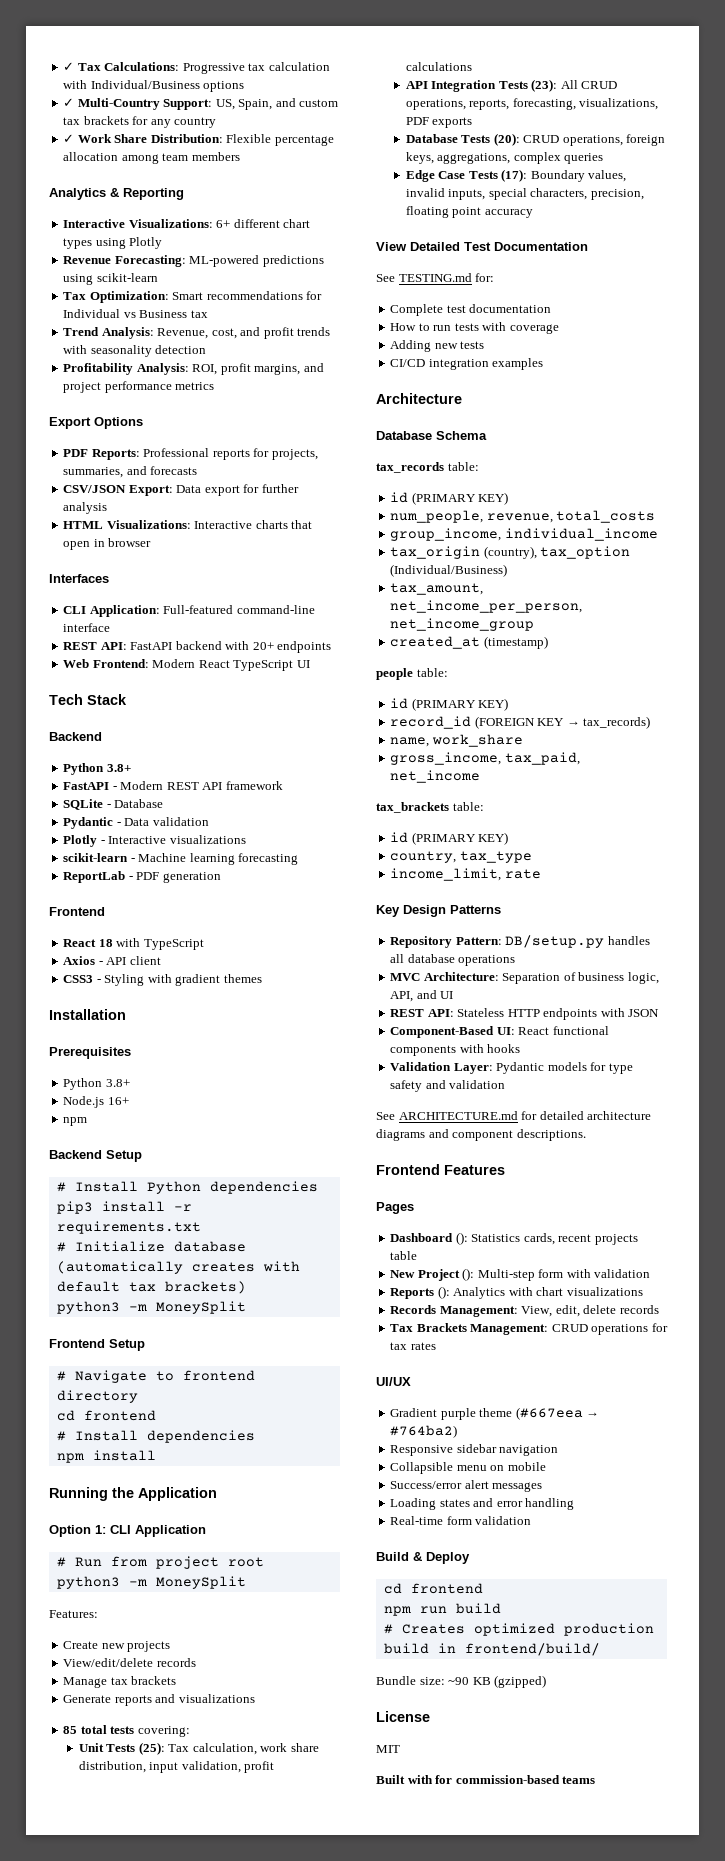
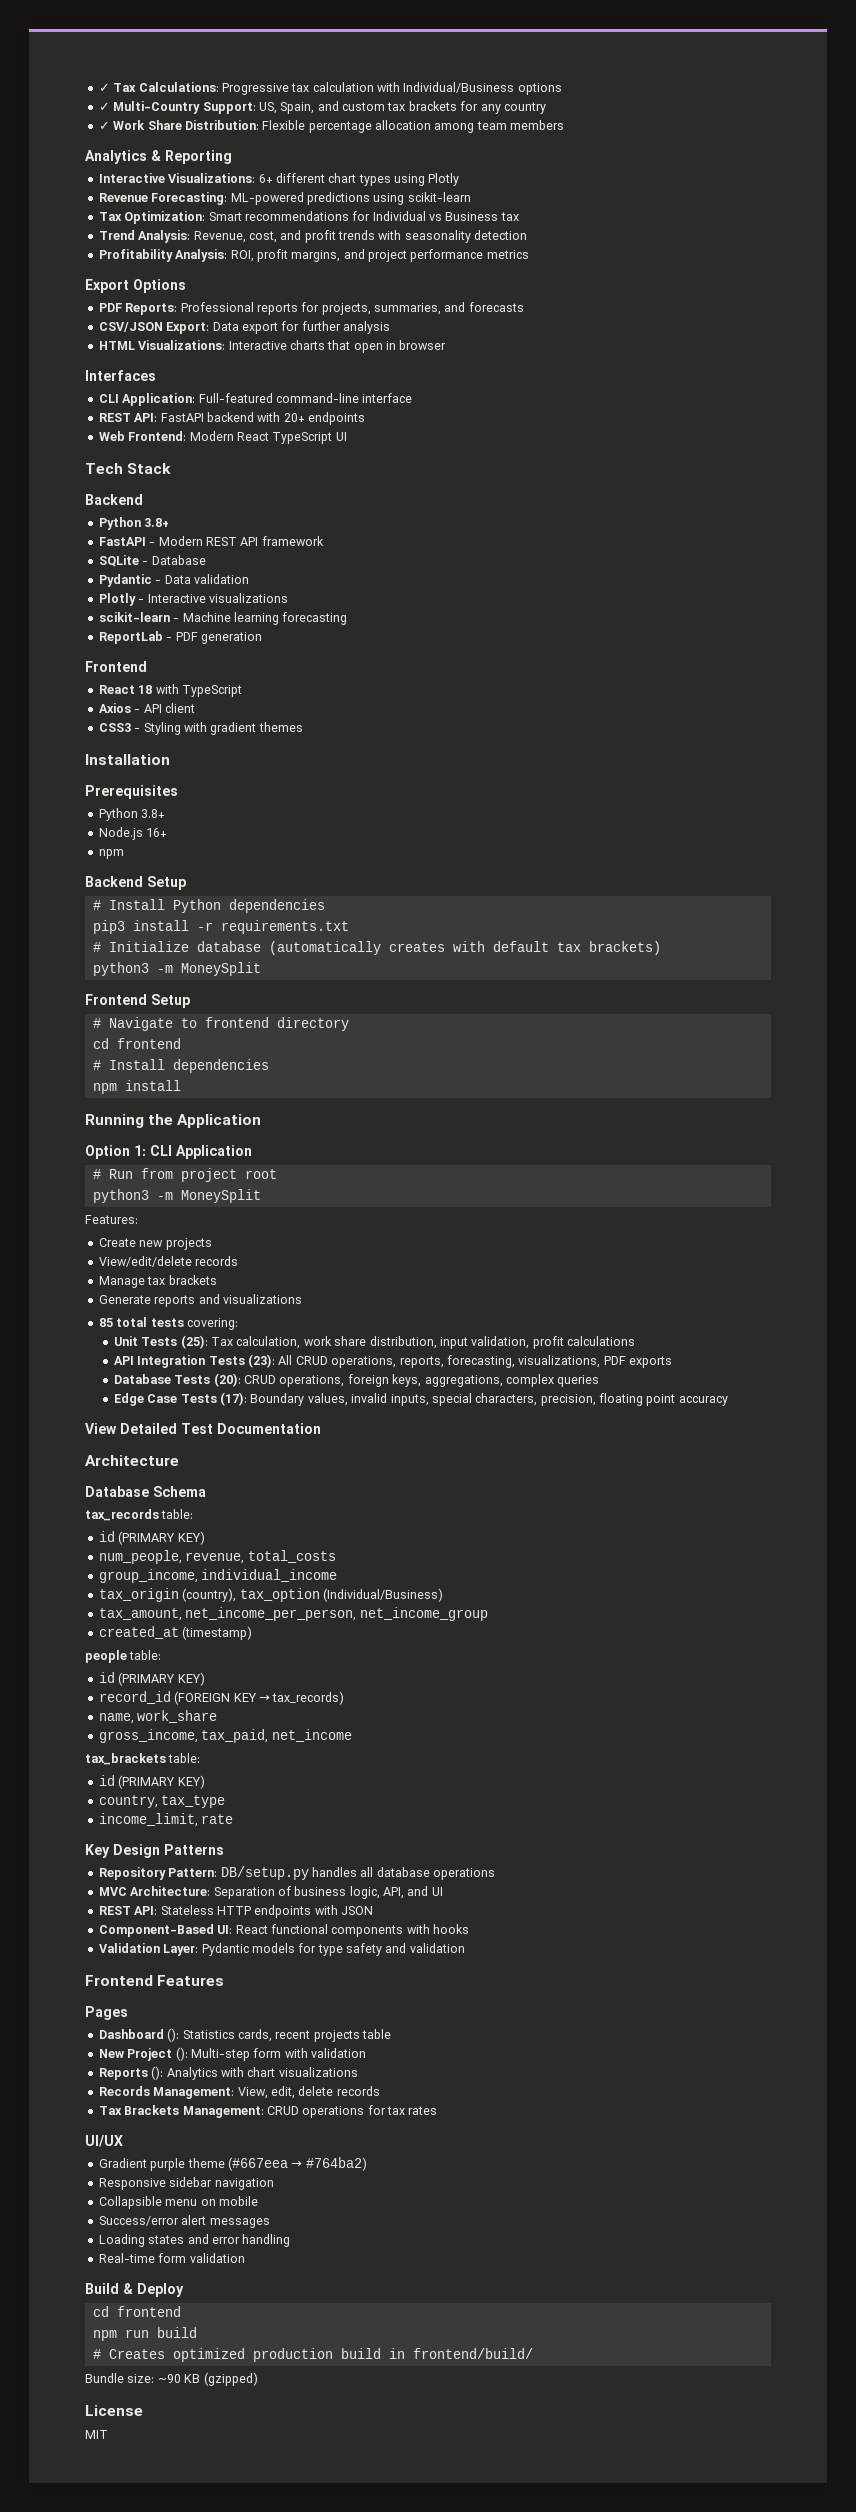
- See TESTING.md for:
- Complete test documentation
- How to run tests with coverage
- Adding new tests
- CI/CD integration examples
- See ARCHITECTURE.md for detailed architecture diagrams and component descriptions.
- Built with for commission-based teams

